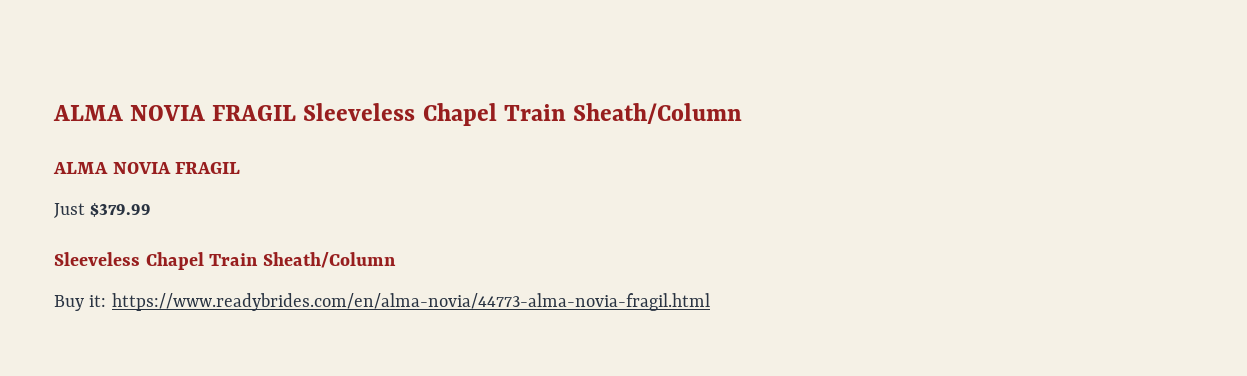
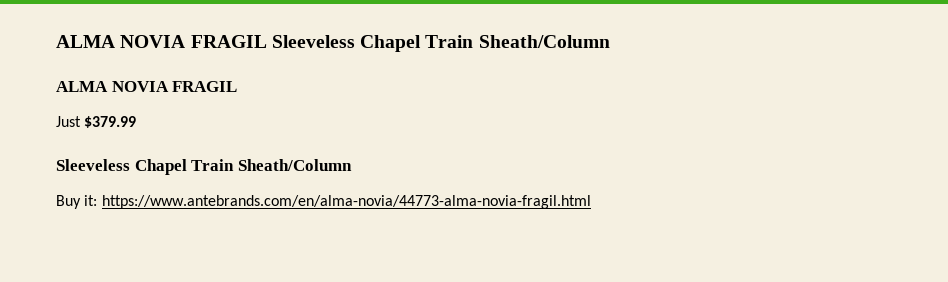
- Buy it: https://www.readybrides.com/en/alma-novia/44773-alma-novia-fragil.html
+ Buy it: https://www.antebrands.com/en/alma-novia/44773-alma-novia-fragil.html

